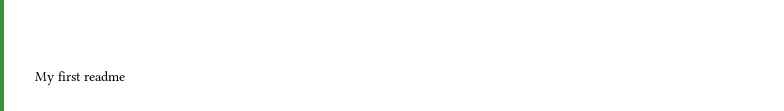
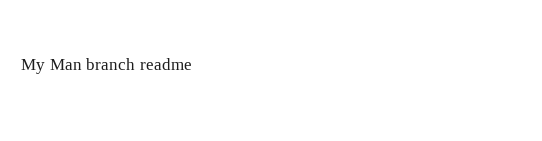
- My first readme
+ My Man branch readme

